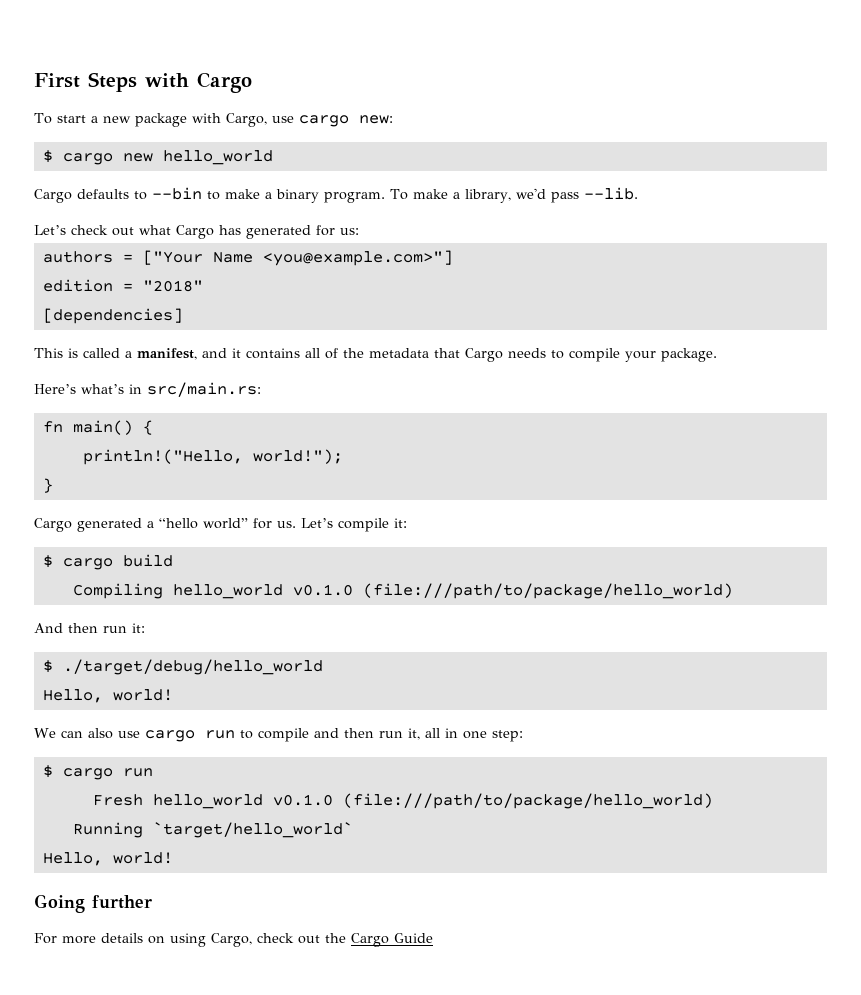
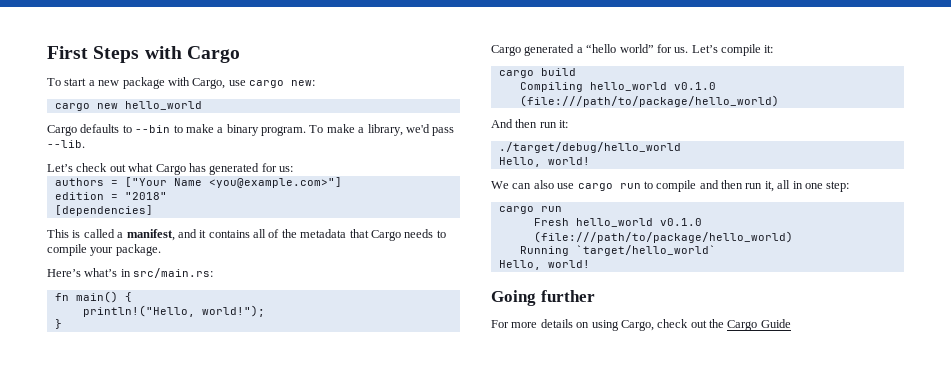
- $ cargo new hello_world
+ cargo new hello_world
- $ cargo build
+ cargo build
- $ ./target/debug/hello_world
+ ./target/debug/hello_world
  We can also use cargo run to compile and then run it, all in one step:
- $ cargo run
+ cargo run

